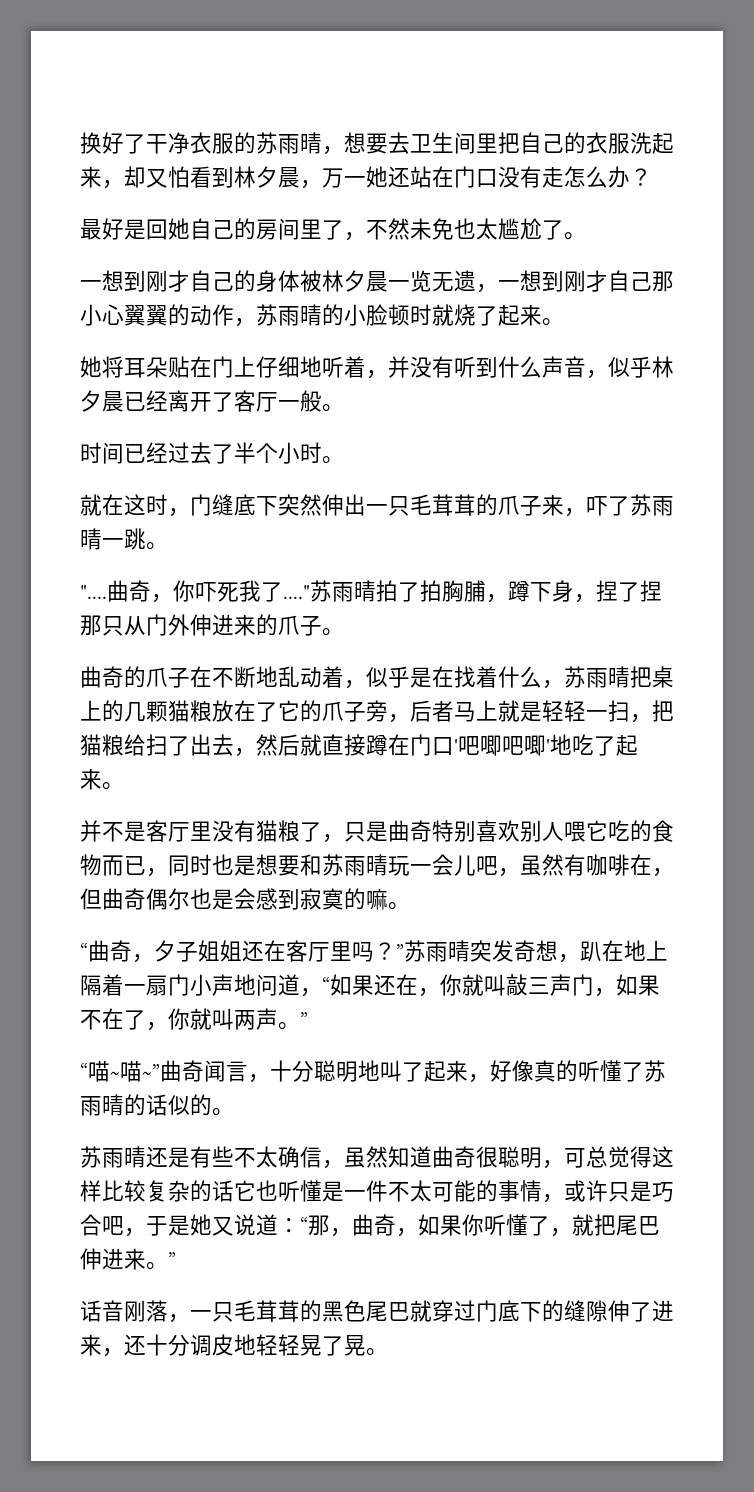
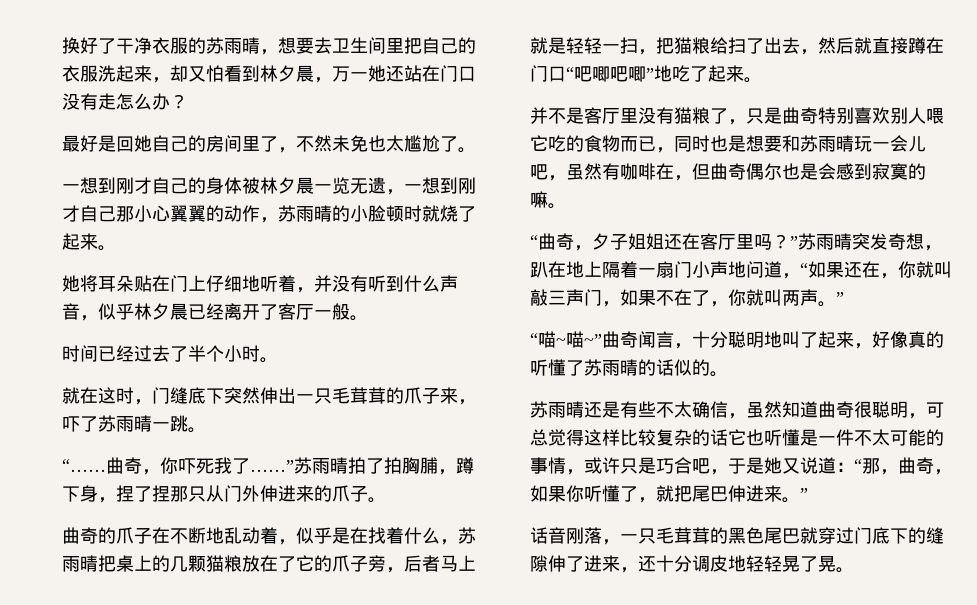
- "....
+ “……
- 曲奇，你吓死我了...."
+ 曲奇，你吓死我了……”
- 曲奇的爪子在不断地乱动着，似乎是在找着什么，苏雨晴把桌上的几颗猫粮放在了它的爪子旁，后者马上就是轻轻一扫，把猫粮给扫了出去，然后就直接蹲在门口'吧唧吧唧'地吃了起来。
+ 曲奇的爪子在不断地乱动着，似乎是在找着什么，苏雨晴把桌上的几颗猫粮放在了它的爪子旁，后者马上就是轻轻一扫，把猫粮给扫了出去，然后就直接蹲在门口“吧唧吧唧”地吃了起来。

